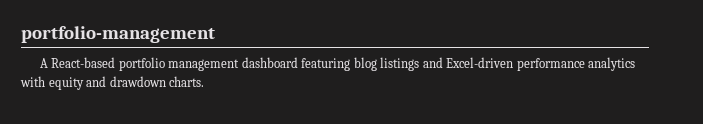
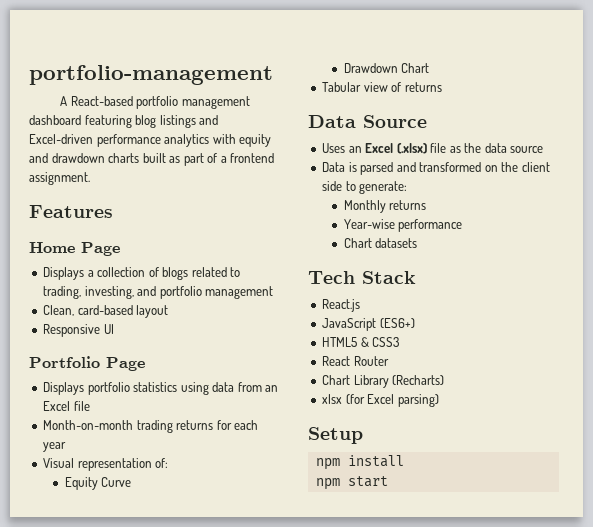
- A React-based portfolio management dashboard featuring blog listings and Excel-driven performance analytics with equity and drawdown charts.
+ A React-based portfolio management dashboard featuring blog listings and Excel-driven performance analytics with equity and drawdown charts built as part of a frontend assignment.
+ Features
+ Home Page
+ Displays a collection of blogs related to trading, investing, and portfolio management
+ Clean, card-based layout
+ Responsive UI
+ Portfolio Page
+ Displays portfolio statistics using data from an Excel file
+ Month-on-month trading returns for each year
+ Visual representation of:
+ Equity Curve
+ Drawdown Chart
+ Tabular view of returns
+ Data Source
+ Uses an Excel (.xlsx) file as the data source
+ Data is parsed and transformed on the client side to generate:
+ Monthly returns
+ Year-wise performance
+ Chart datasets
+ Tech Stack
+ React.js
+ JavaScript (ES6+)
+ HTML5 & CSS3
+ React Router
+ Chart Library (Recharts)
+ xlsx (for Excel parsing)
+ Setup
+ npm install
+ npm start

